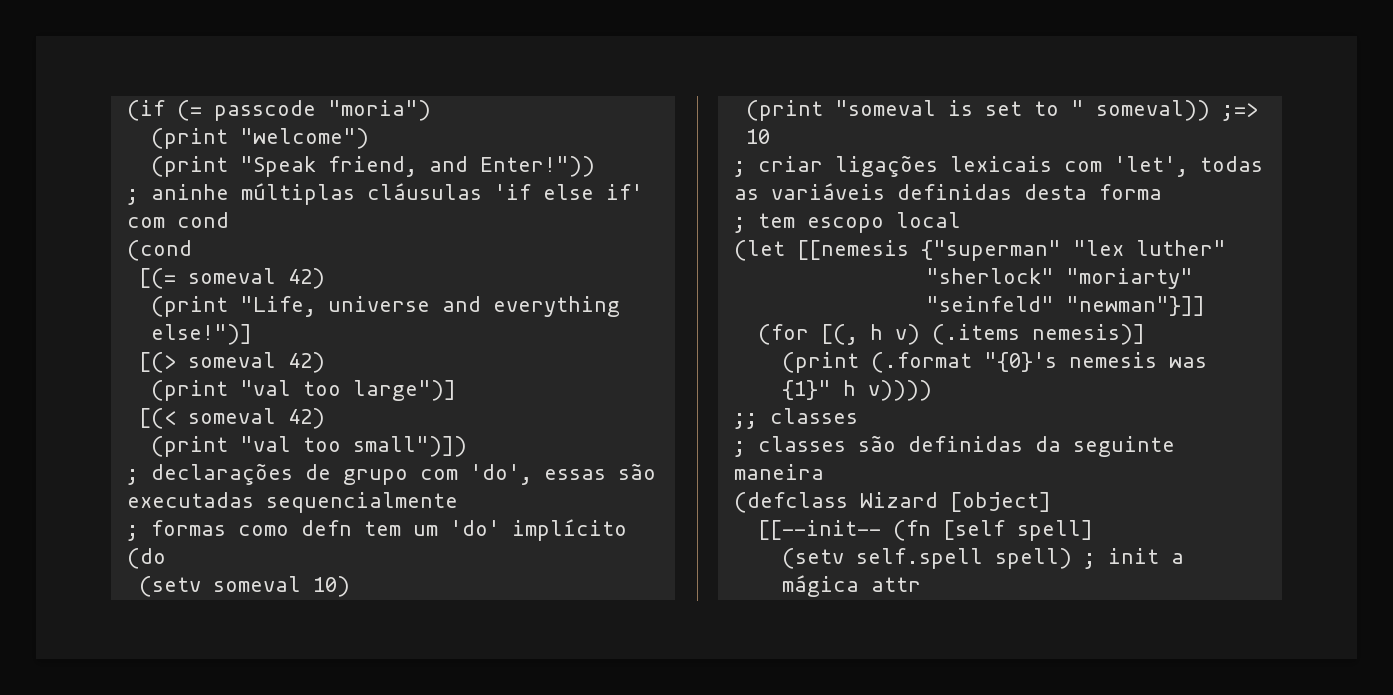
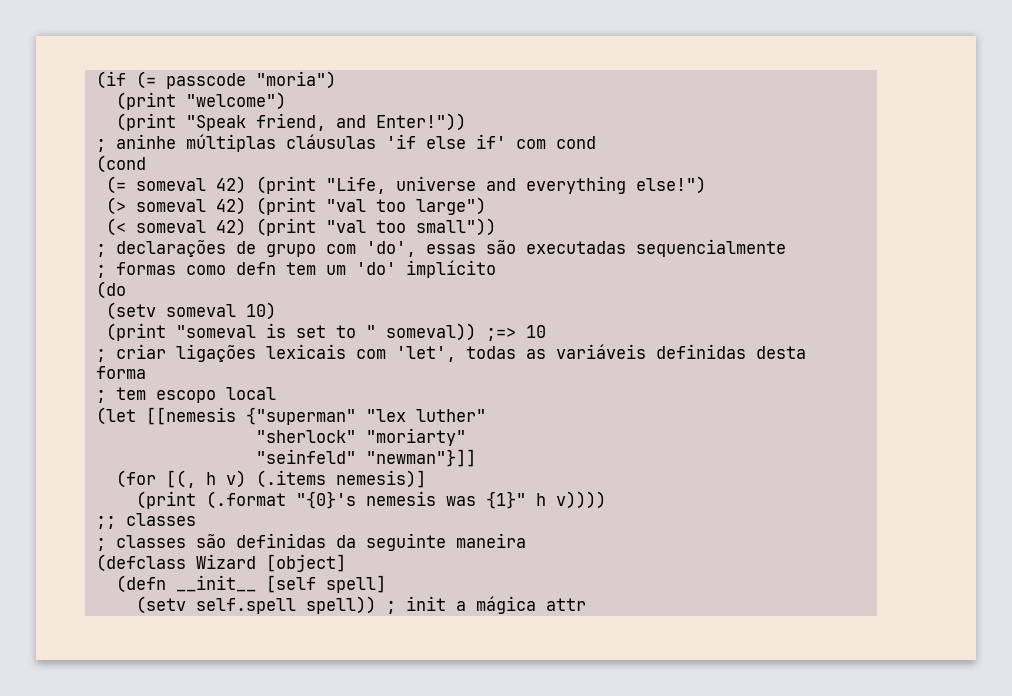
- [(= someval 42)
- (print "Life, universe and everything else!")]
- [(> someval 42)
- (print "val too large")]
- [(< someval 42)
- (print "val too small")])
+ (= someval 42) (print "Life, universe and everything else!")
+ (> someval 42) (print "val too large")
+ (< someval 42) (print "val too small"))
- [[--init-- (fn [self spell]
+ (defn __init__ [self spell]
- (setv self.spell spell) ; init a mágica attr
+ (setv self.spell spell)) ; init a mágica attr

